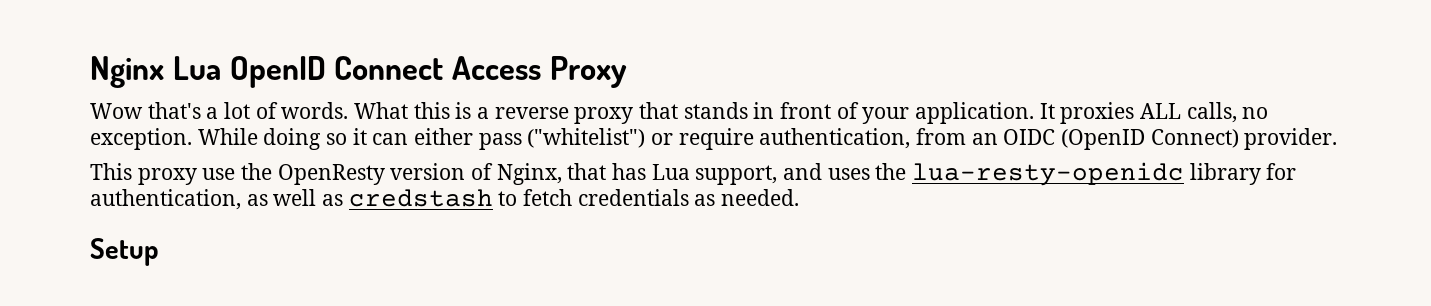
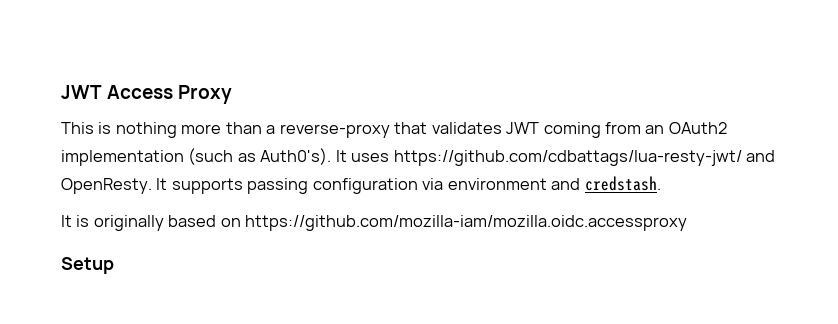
- Nginx Lua OpenID Connect Access Proxy
- Wow that's a lot of words. What this is a reverse proxy that stands in front of your application. It proxies ALL calls, no exception. While doing so it can either pass ("whitelist") or require authentication, from an OIDC (OpenID Connect) provider.
- This proxy use the OpenResty version of Nginx, that has Lua support, and uses the lua-resty-openidc library for authentication, as well as credstash to fetch credentials as needed.
+ JWT Access Proxy
+ This is nothing more than a reverse-proxy that validates JWT coming from an OAuth2 implementation (such as Auth0's). It uses https://github.com/cdbattags/lua-resty-jwt/ and OpenResty. It supports passing configuration via environment and credstash.
+ It is originally based on https://github.com/mozilla-iam/mozilla.oidc.accessproxy

